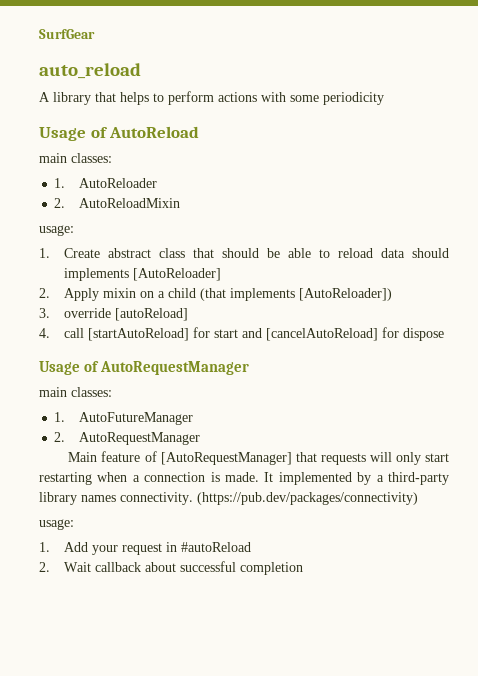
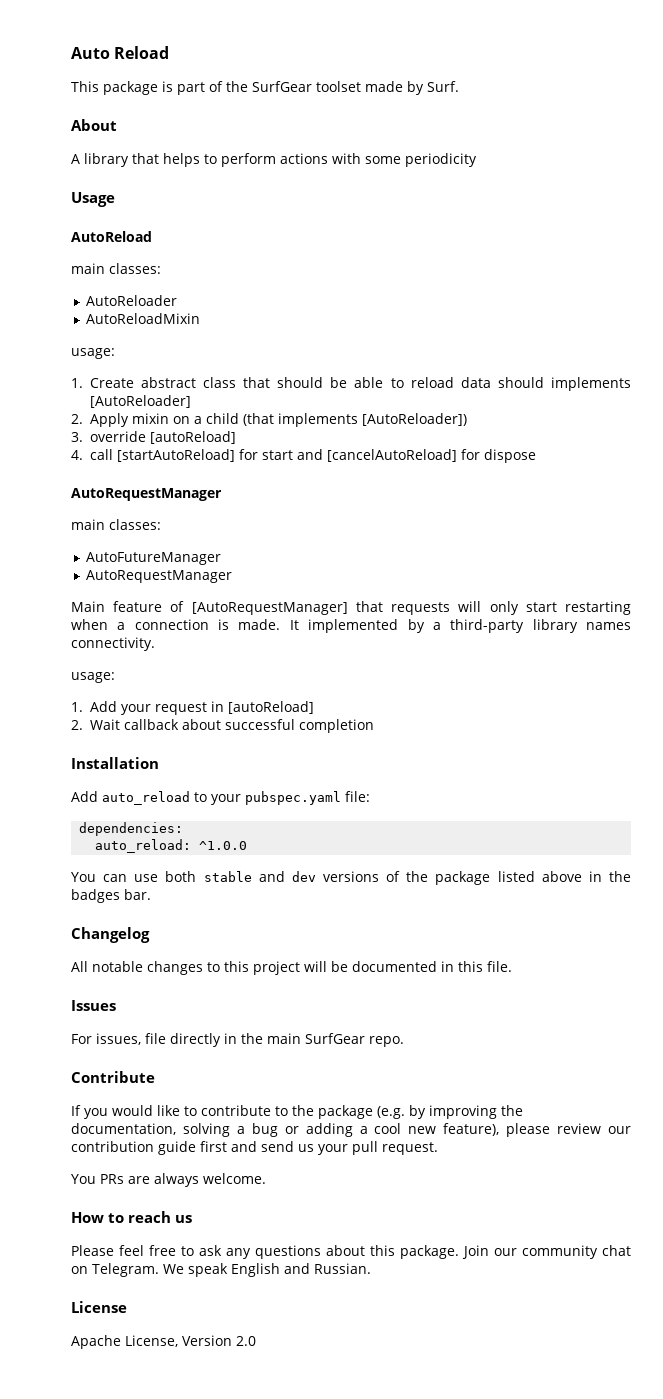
- SurfGear
- auto_reload
+ Auto Reload
+ This package is part of the SurfGear toolset made by Surf.
+ About
- Usage of AutoReload
+ Usage
+ AutoReload
- 1. AutoReloader
+ AutoReloader
- 2. AutoReloadMixin
+ AutoReloadMixin
  4. call [startAutoReload] for start and [cancelAutoReload] for dispose
- Usage of AutoRequestManager
+ AutoRequestManager
- 1. AutoFutureManager
- 2. AutoRequestManager
+ AutoFutureManager
+ AutoRequestManager
- (https://pub.dev/packages/connectivity)
- 1. Add your request in #autoReload
+ 1. Add your request in [autoReload]
+ Installation
+ Add auto_reload to your pubspec.yaml file:
+ dependencies:
+ auto_reload: ^1.0.0
+ You can use both stable and dev versions of the package listed above in the badges bar.
+ Changelog
+ All notable changes to this project will be documented in this file.
+ Issues
+ For issues, file directly in the main SurfGear repo.
+ Contribute
+ If you would like to contribute to the package (e.g. by improving the documentation, solving a bug or adding a cool new feature), please review our contribution guide first and send us your pull request.
+ You PRs are always welcome.
+ How to reach us
+ Please feel free to ask any questions about this package. Join our community chat on Telegram. We speak English and Russian.
+ License
+ Apache License, Version 2.0

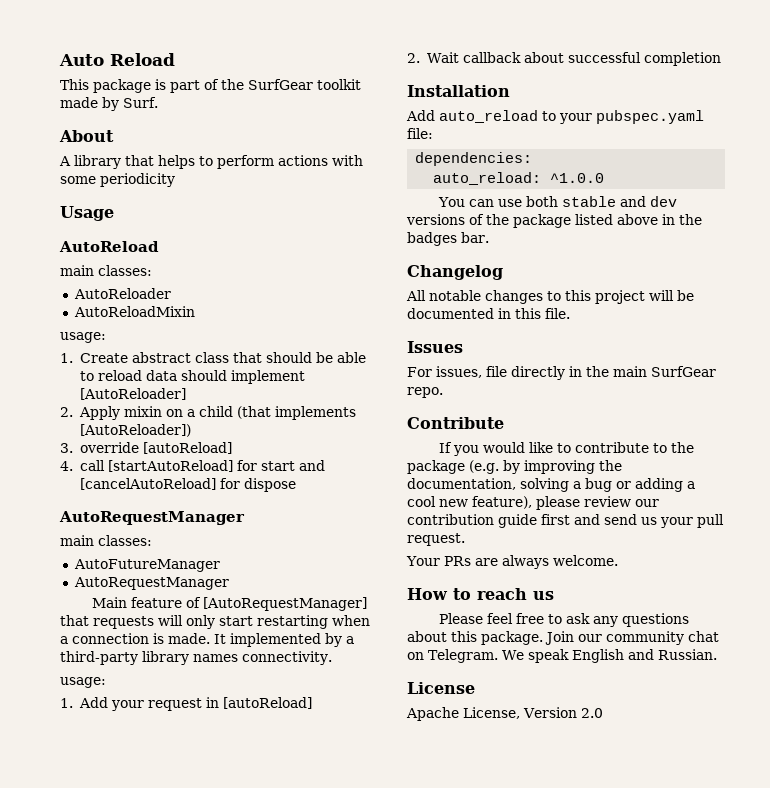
- This package is part of the SurfGear toolset made by Surf.
+ This package is part of the SurfGear toolkit made by Surf.
- 1. Create abstract class that should be able to reload data should implements [AutoReloader]
+ 1. Create abstract class that should be able to reload data should implement [AutoReloader]
- You PRs are always welcome.
+ Your PRs are always welcome.

